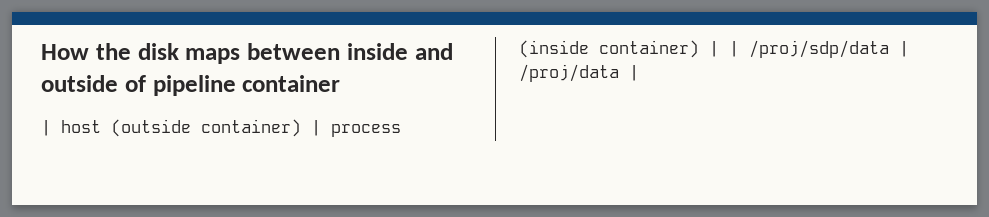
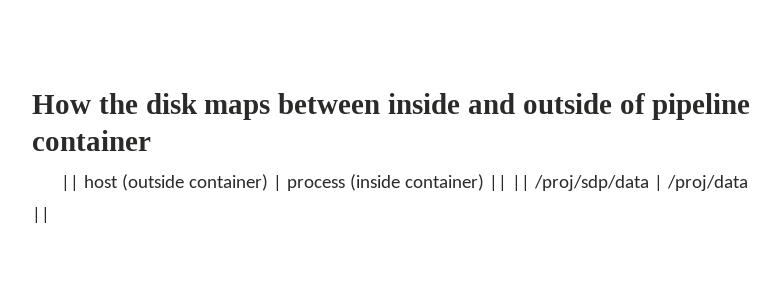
- | host (outside container) | process (inside container) | | /proj/sdp/data | /proj/data |
+ || host (outside container) | process (inside container) || || /proj/sdp/data | /proj/data ||

